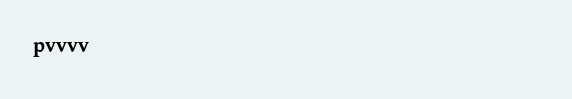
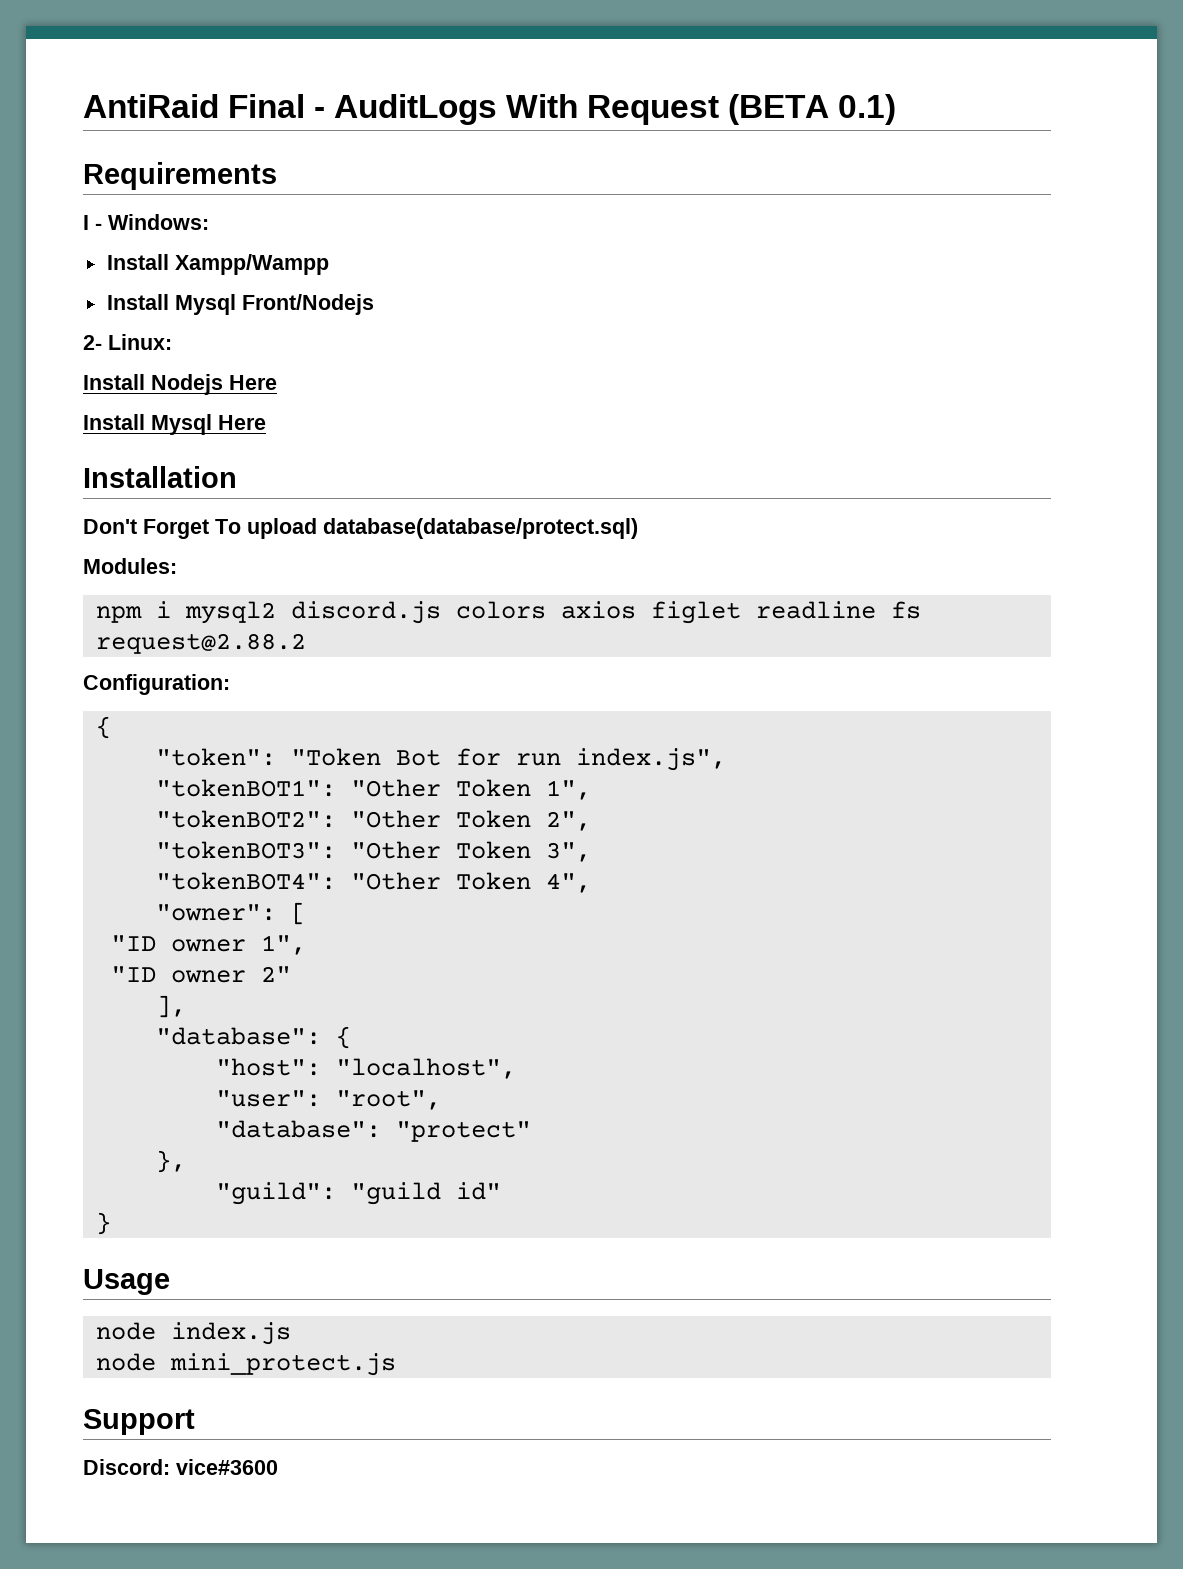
- pvvvv
+ AntiRaid Final - AuditLogs With Request (BETA 0.1)
+ Requirements
+ I - Windows:
+ Install Xampp/Wampp
+ Install Mysql Front/Nodejs
+ 2- Linux:
+ Install Nodejs Here
+ Install Mysql Here
+ Installation
+ Don't Forget To upload database(database/protect.sql)
+ Modules:
+ npm i mysql2 discord.js colors axios figlet readline fs request@2.88.2
+ Configuration:
+ {
+ "token": "Token Bot for run index.js",
+ "tokenBOT1": "Other Token 1",
+ "tokenBOT2": "Other Token 2",
+ "tokenBOT3": "Other Token 3",
+ "tokenBOT4": "Other Token 4",
+ "owner": [
+ "ID owner 1",
+ "ID owner 2"
+ ],
+ "database": {
+ "host": "localhost",
+ "user": "root",
+ "database": "protect"
+ },
+ "guild": "guild id"
+ }
+ Usage
+ node index.js
+ node mini_protect.js
+ Support
+ Discord: vice#3600

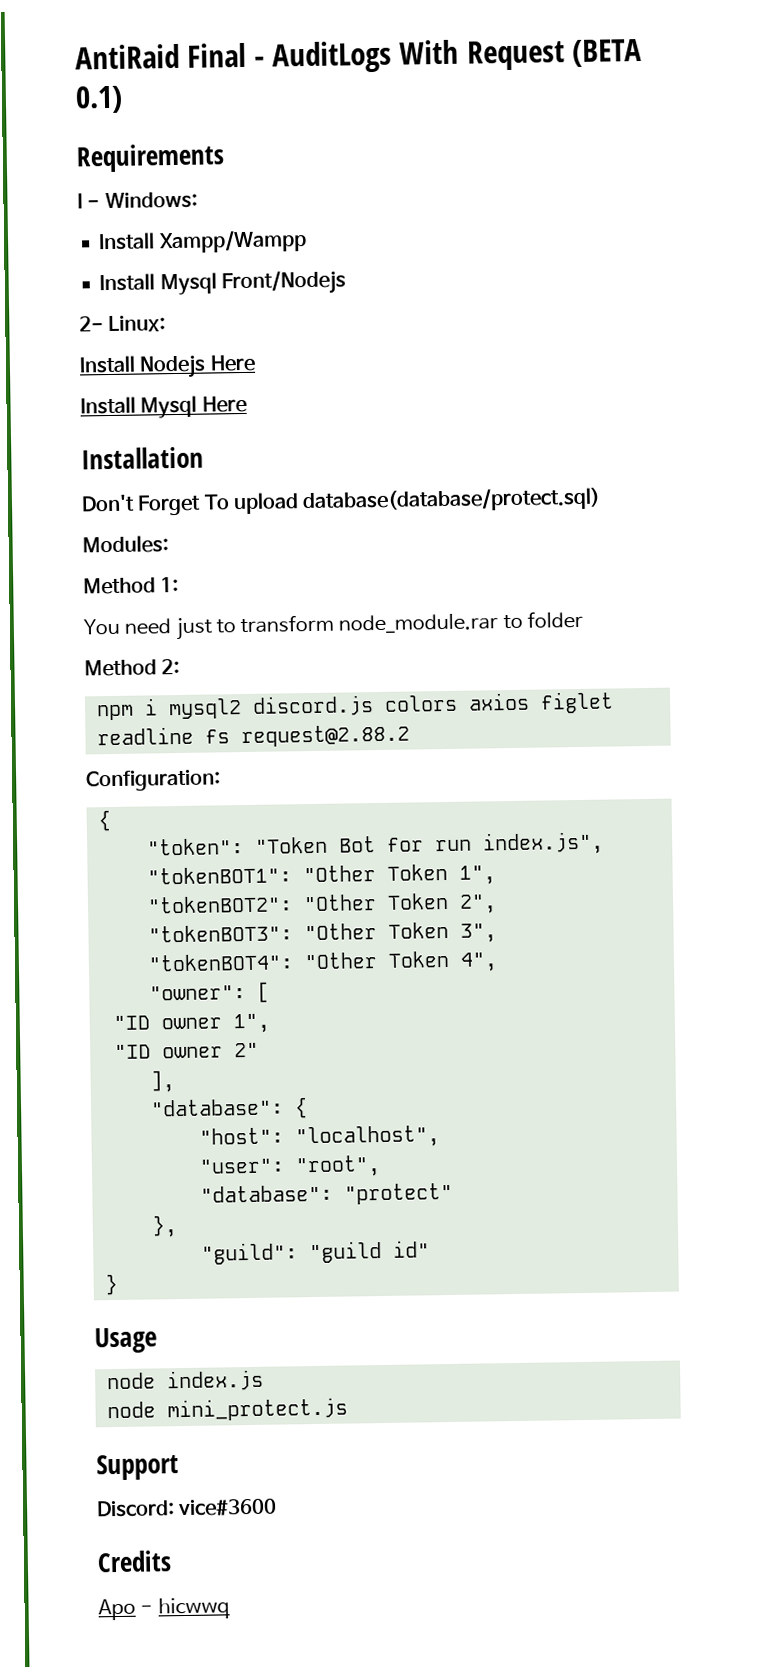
+ Method 1:
+ You need just to transform node_module.rar to folder
+ Method 2:
+ Credits
+ Apo - hicwwq

